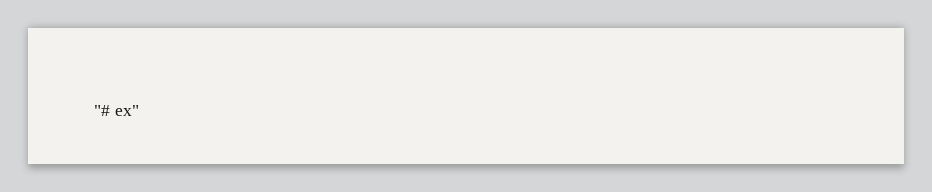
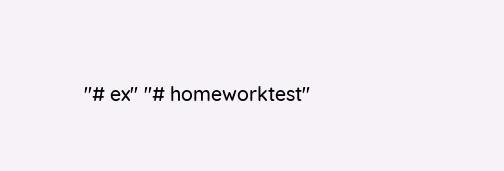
- "# ex"
+ "# ex" "# homeworktest"

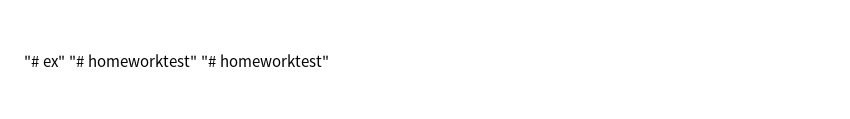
- "# ex" "# homeworktest"
+ "# ex" "# homeworktest" "# homeworktest"

